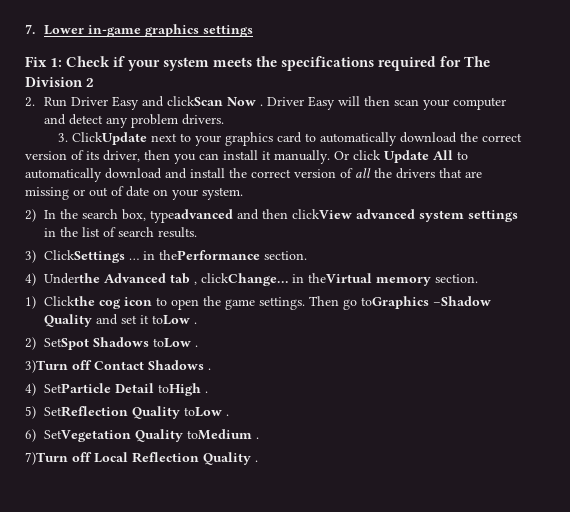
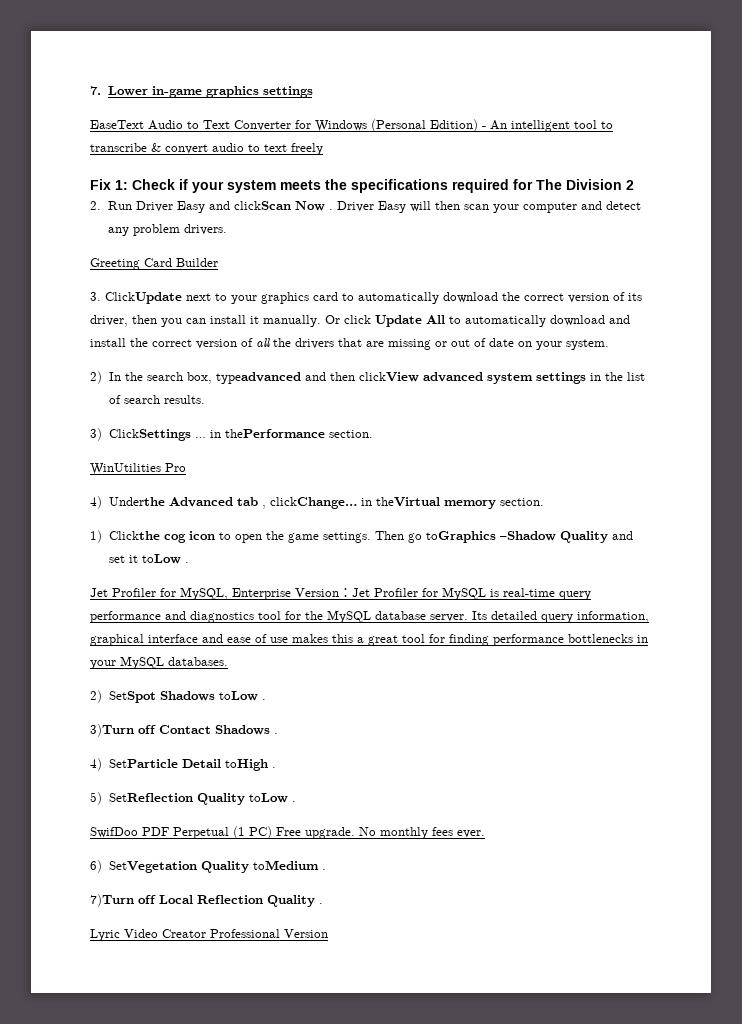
+ EaseText Audio to Text Converter for Windows (Personal Edition) - An intelligent tool to transcribe & convert audio to text freely
+ Greeting Card Builder
+ WinUtilities Pro
+ Jet Profiler for MySQL, Enterprise Version：Jet Profiler for MySQL is real-time query performance and diagnostics tool for the MySQL database server. Its detailed query information, graphical interface and ease of use makes this a great tool for finding performance bottlenecks in your MySQL databases.
+ SwifDoo PDF Perpetual (1 PC) Free upgrade. No monthly fees ever.
+ Lyric Video Creator Professional Version

